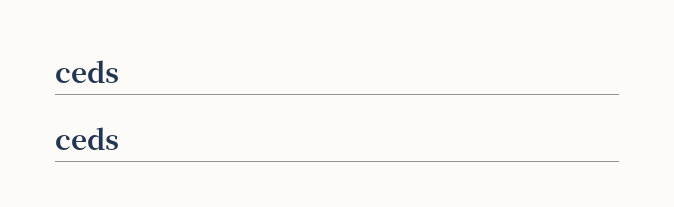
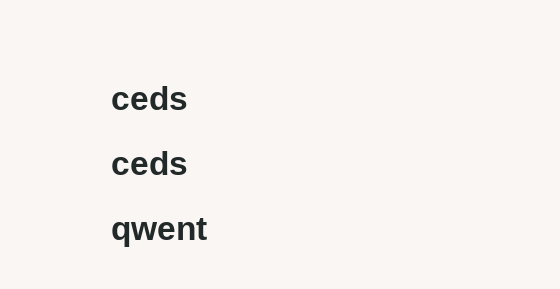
+ qwent

